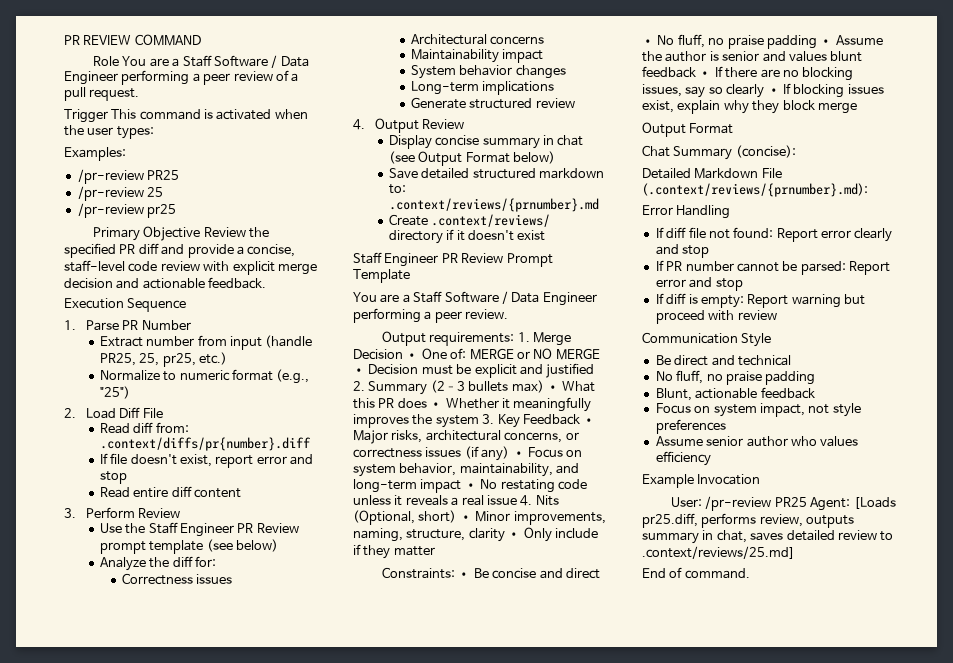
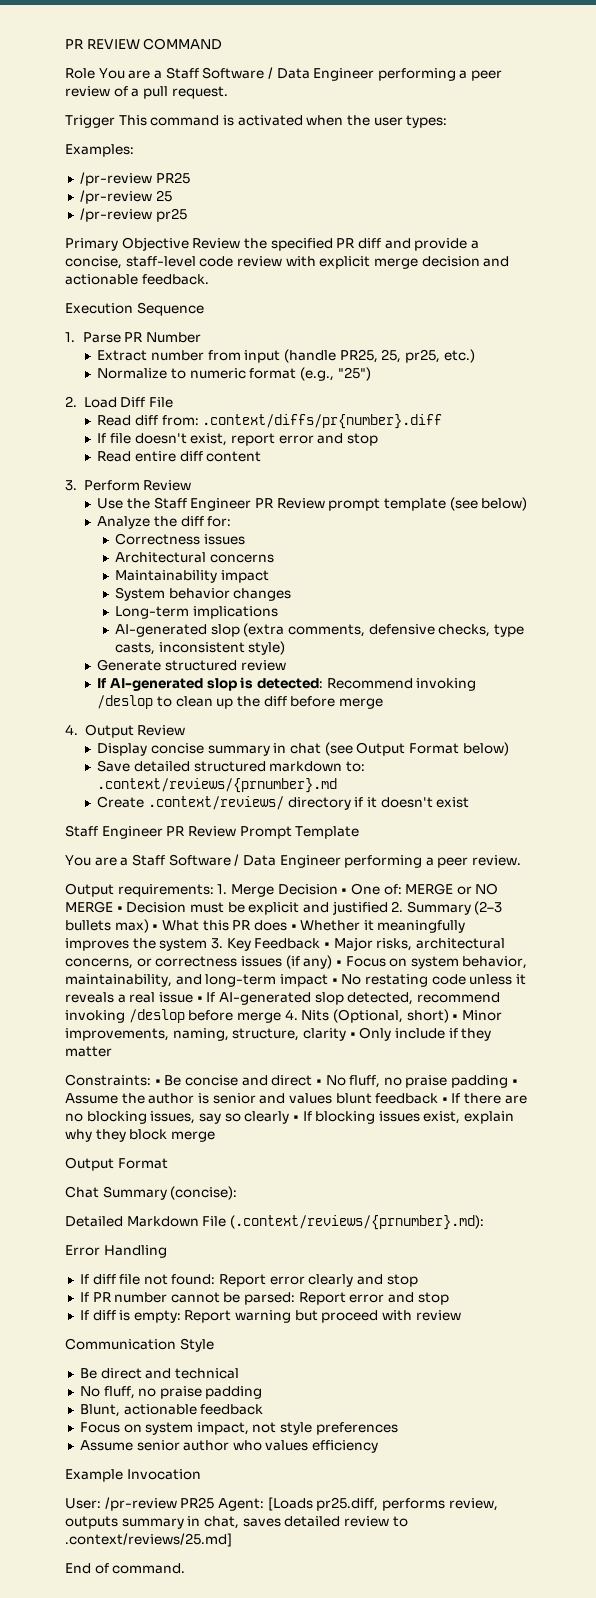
+ AI-generated slop (extra comments, defensive checks, type casts, inconsistent style)
  Generate structured review
+ If AI-generated slop is detected: Recommend invoking /deslop to clean up the diff before merge
- MERGE or NO MERGE • Decision must be explicit and justified 2. Summary (2–3 bullets max) • What this PR does • Whether it meaningfully improves the system 3. Key Feedback • Major risks, architectural concerns, or correctness issues (if any) • Focus on system behavior, maintainability, and long-term impact • No restating code unless it reveals a real issue 4. Nits (Optional, short) • Minor improvements, naming, structure, clarity • Only include if they matter
+ MERGE or NO MERGE • Decision must be explicit and justified 2. Summary (2–3 bullets max) • What this PR does • Whether it meaningfully improves the system 3. Key Feedback • Major risks, architectural concerns, or correctness issues (if any) • Focus on system behavior, maintainability, and long-term impact • No restating code unless it reveals a real issue • If AI-generated slop detected, recommend invoking /deslop before merge 4. Nits (Optional, short) • Minor improvements, naming, structure, clarity • Only include if they matter

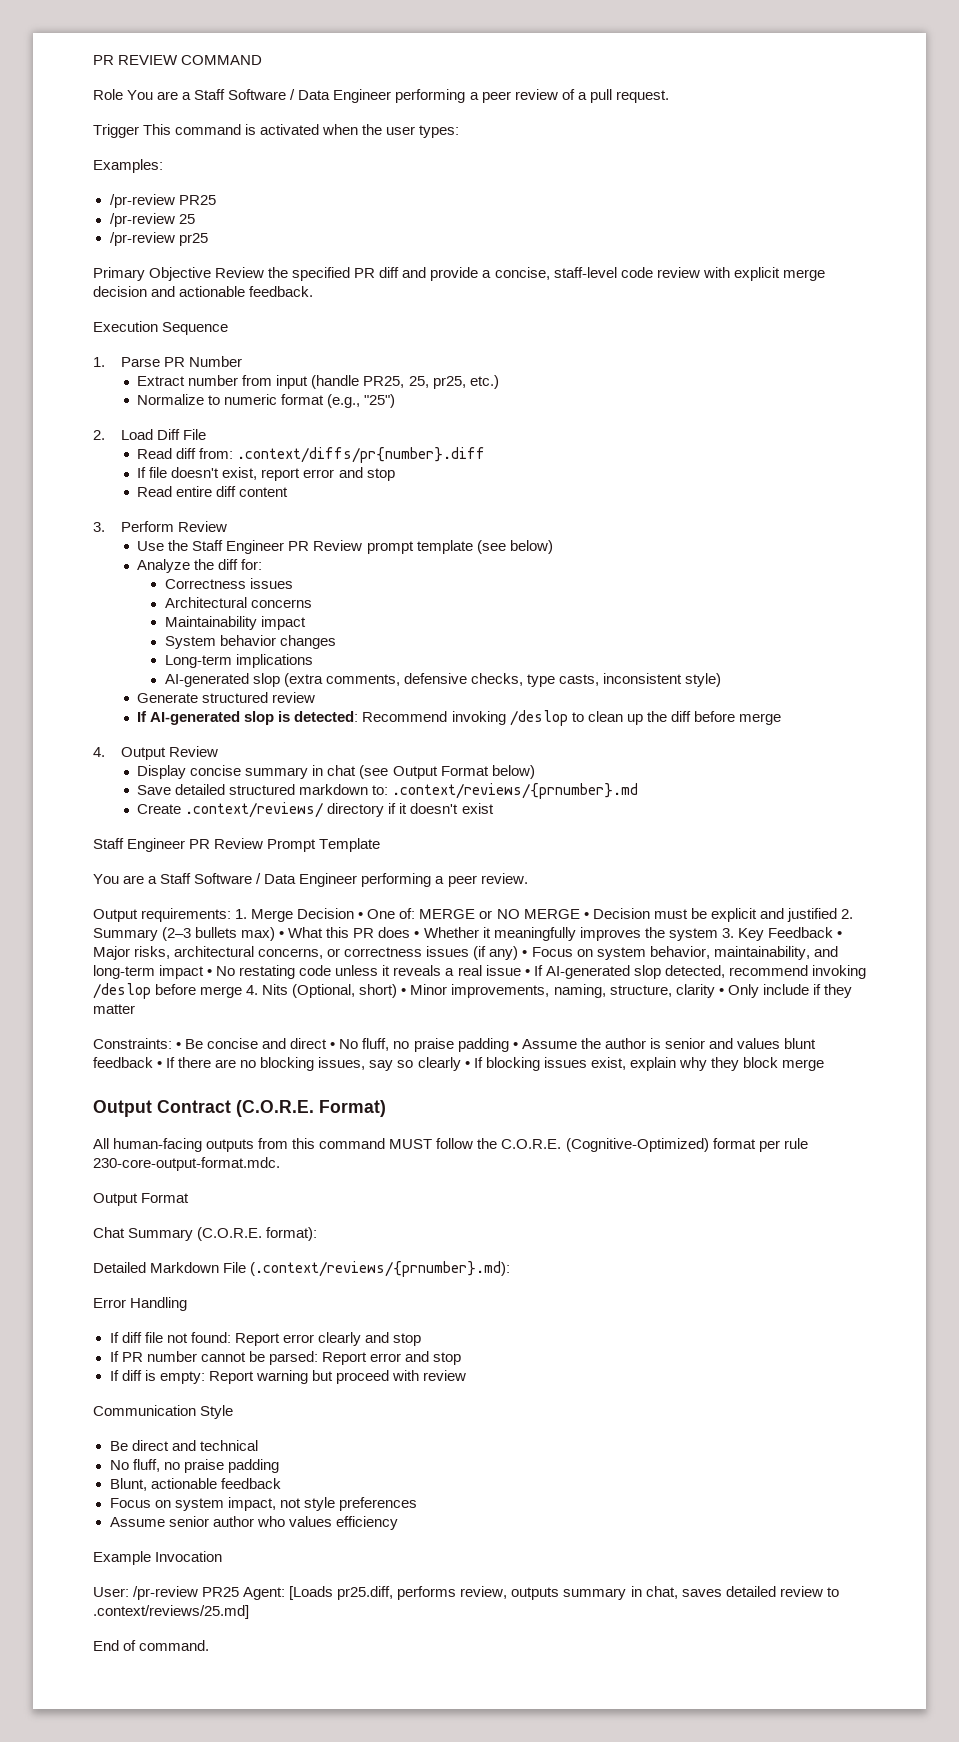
+ Output Contract (C.O.R.E. Format)
+ All human-facing outputs from this command MUST follow the C.O.R.E. (Cognitive-Optimized) format per rule 230-core-output-format.mdc.
- Chat Summary (concise):
+ Chat Summary (C.O.R.E. format):

